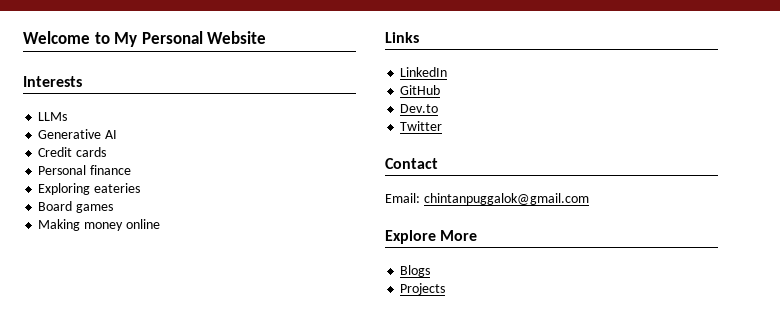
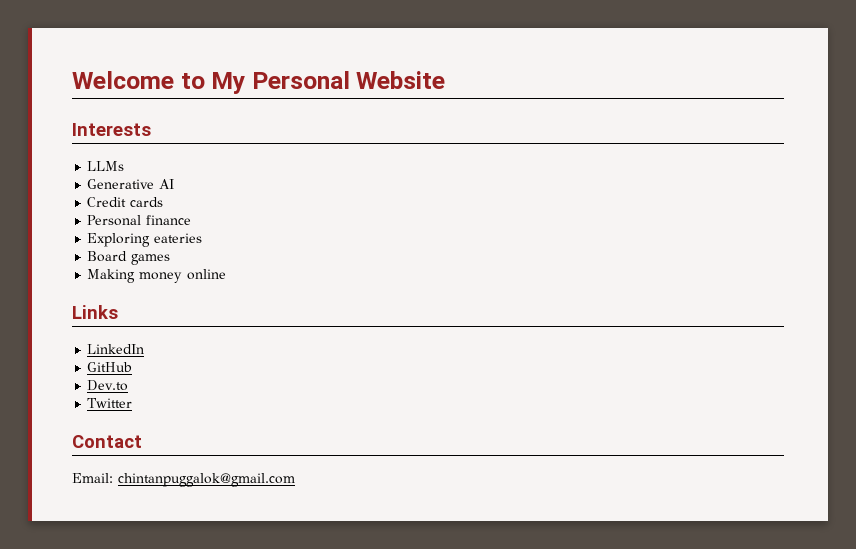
- Explore More
- Blogs
- Projects

